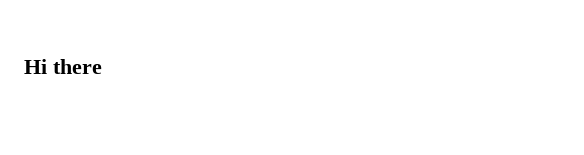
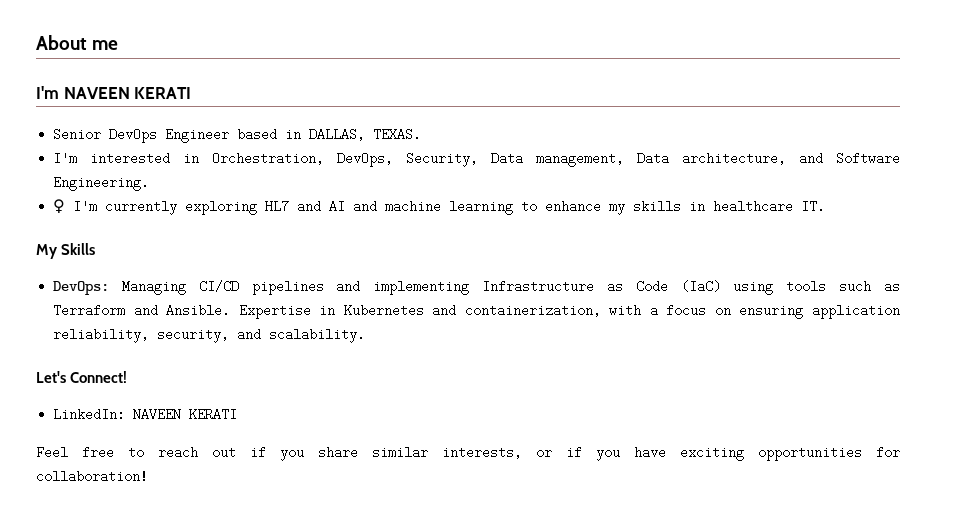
- Hi there
+ About me
+ I'm NAVEEN KERATI
+ Senior DevOps Engineer based in DALLAS, TEXAS.
+ I'm interested in Orchestration, DevOps, Security, Data management, Data architecture, and Software Engineering.
+ ♀ I'm currently exploring HL7 and AI and machine learning to enhance my skills in healthcare IT.
+ My Skills
+ DevOps: Managing CI/CD pipelines and implementing Infrastructure as Code (IaC) using tools such as Terraform and Ansible. Expertise in Kubernetes and containerization, with a focus on ensuring application reliability, security, and scalability.
+ Let's Connect!
+ LinkedIn: NAVEEN KERATI
+ Feel free to reach out if you share similar interests, or if you have exciting opportunities for collaboration!

